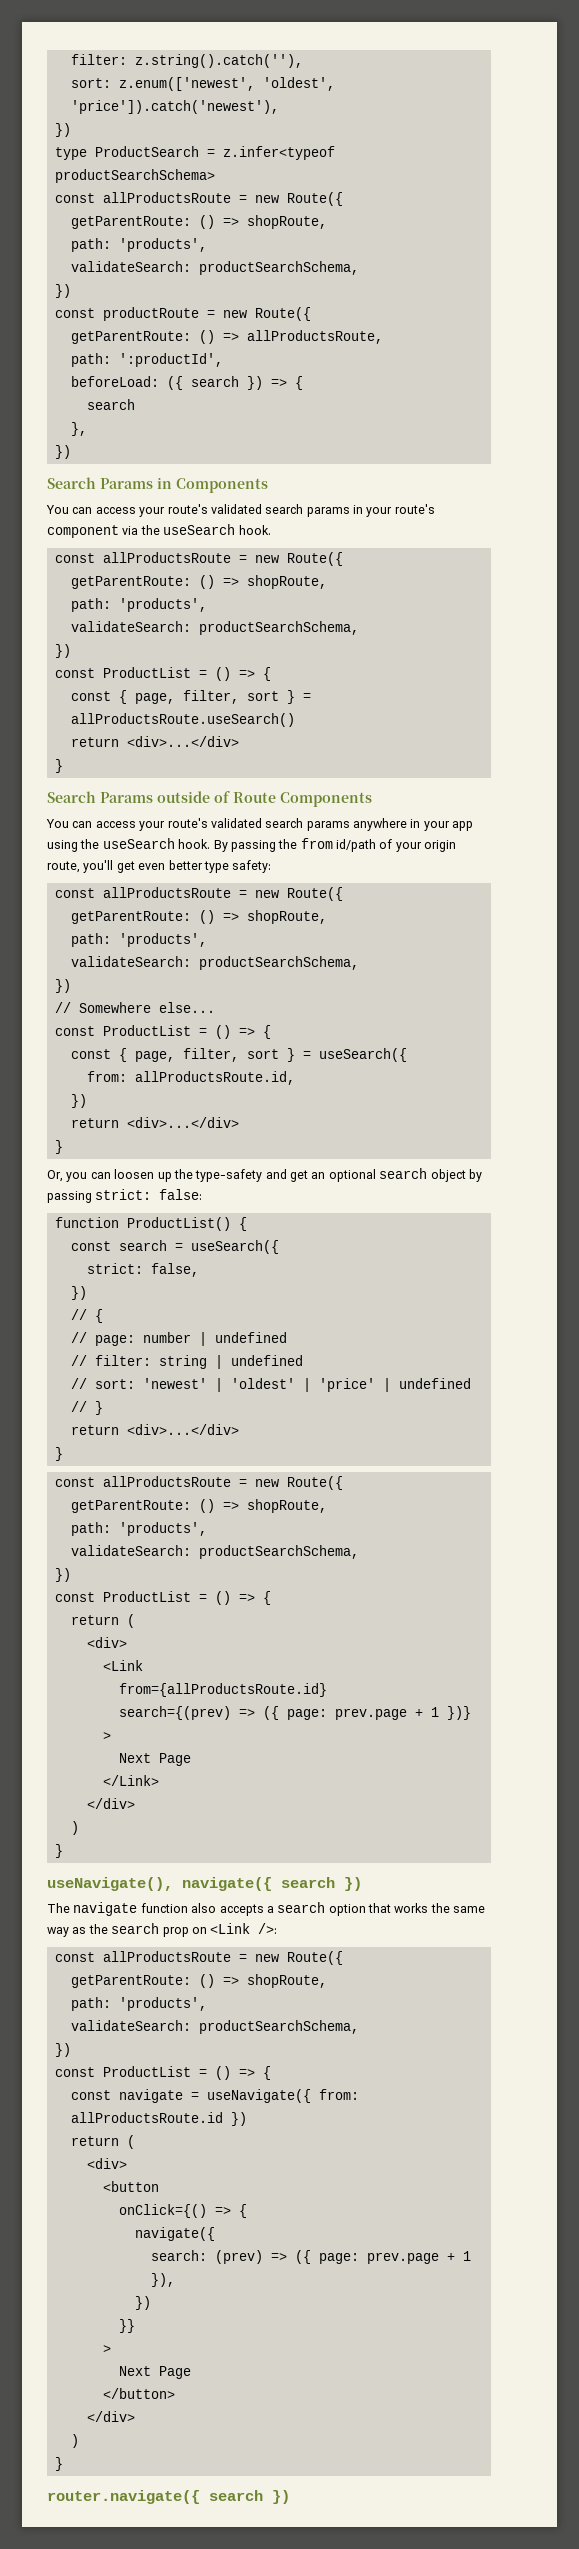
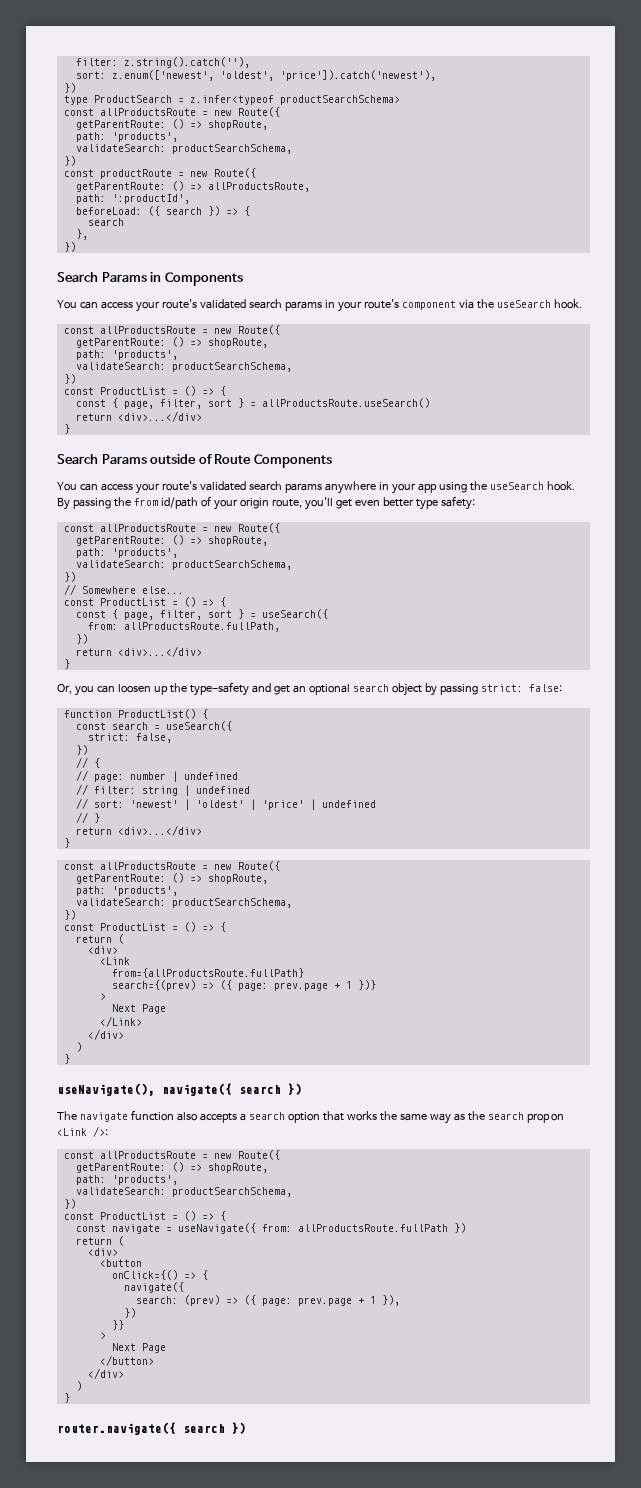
- from: allProductsRoute.id,
+ from: allProductsRoute.fullPath,
- from={allProductsRoute.id}
+ from={allProductsRoute.fullPath}
- const navigate = useNavigate({ from: allProductsRoute.id })
+ const navigate = useNavigate({ from: allProductsRoute.fullPath })

